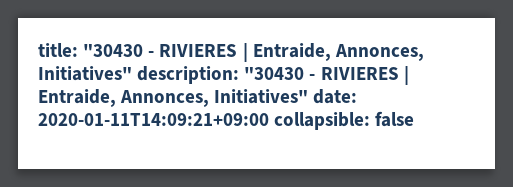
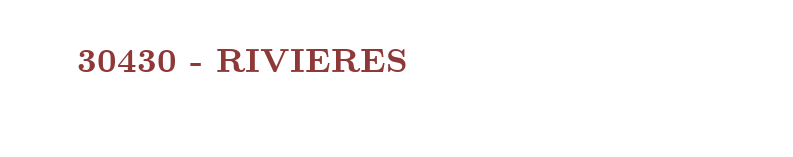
- title: "30430 - RIVIERES | Entraide, Annonces, Initiatives" description: "30430 - RIVIERES | Entraide, Annonces, Initiatives" date: 2020-01-11T14:09:21+09:00 collapsible: false
+ 30430 - RIVIERES

